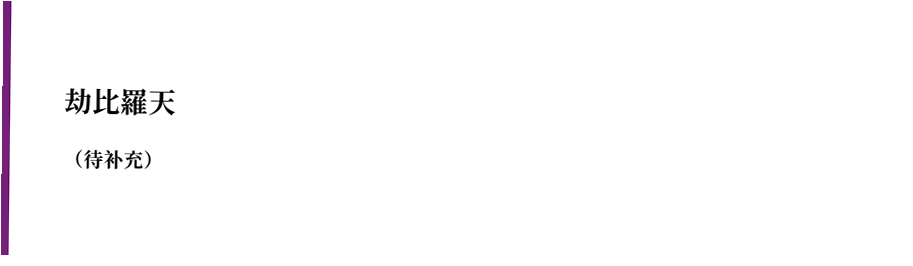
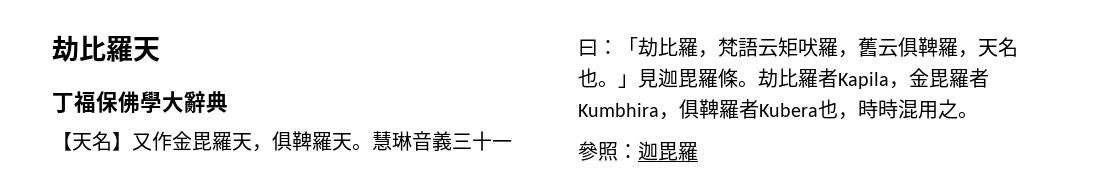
- （待补充）
+ 丁福保佛學大辭典
+ 【天名】又作金毘羅天，俱鞞羅天。慧琳音義三十一曰：「劫比羅，梵語云矩吠羅，舊云俱鞞羅，天名也。」見迦毘羅條。劫比羅者Kapila，金毘羅者Kumbhira，俱鞞羅者Kubera也，時時混用之。
+ 參照：迦毘羅

